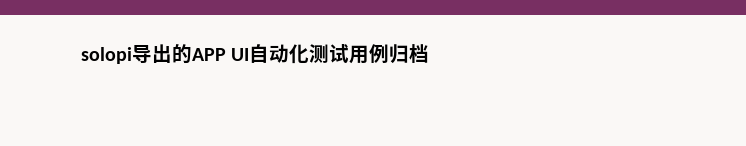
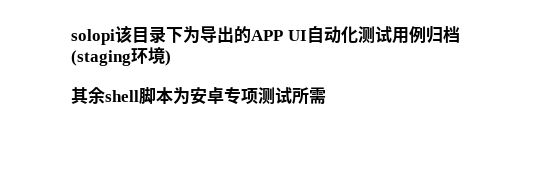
- solopi导出的APP UI自动化测试用例归档
+ solopi该目录下为导出的APP UI自动化测试用例归档(staging环境)
+ 其余shell脚本为安卓专项测试所需

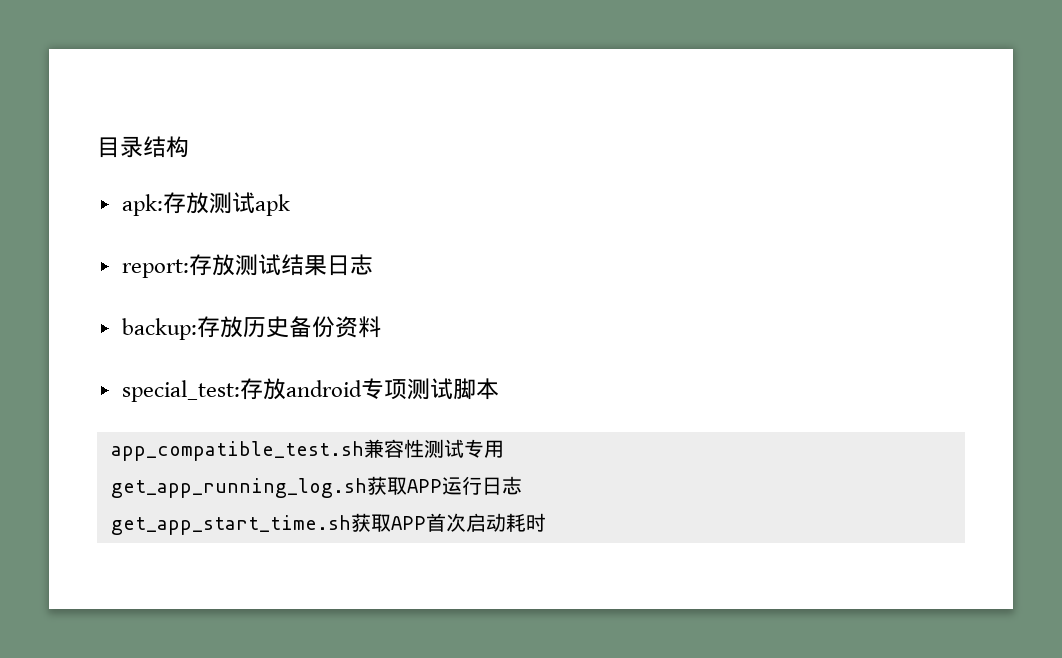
- solopi该目录下为导出的APP UI自动化测试用例归档(staging环境)
- 其余shell脚本为安卓专项测试所需
+ 目录结构
+ apk:存放测试apk
+ report:存放测试结果日志
+ backup:存放历史备份资料
+ special_test:存放android专项测试脚本
+ app_compatible_test.sh兼容性测试专用
+ get_app_running_log.sh获取APP运行日志
+ get_app_start_time.sh获取APP首次启动耗时

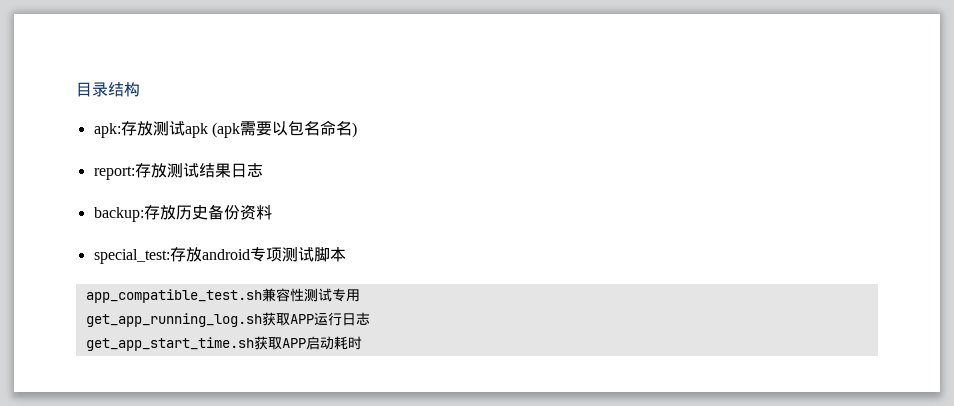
- apk:存放测试apk
+ apk:存放测试apk (apk需要以包名命名)
- get_app_start_time.sh获取APP首次启动耗时
+ get_app_start_time.sh获取APP启动耗时

